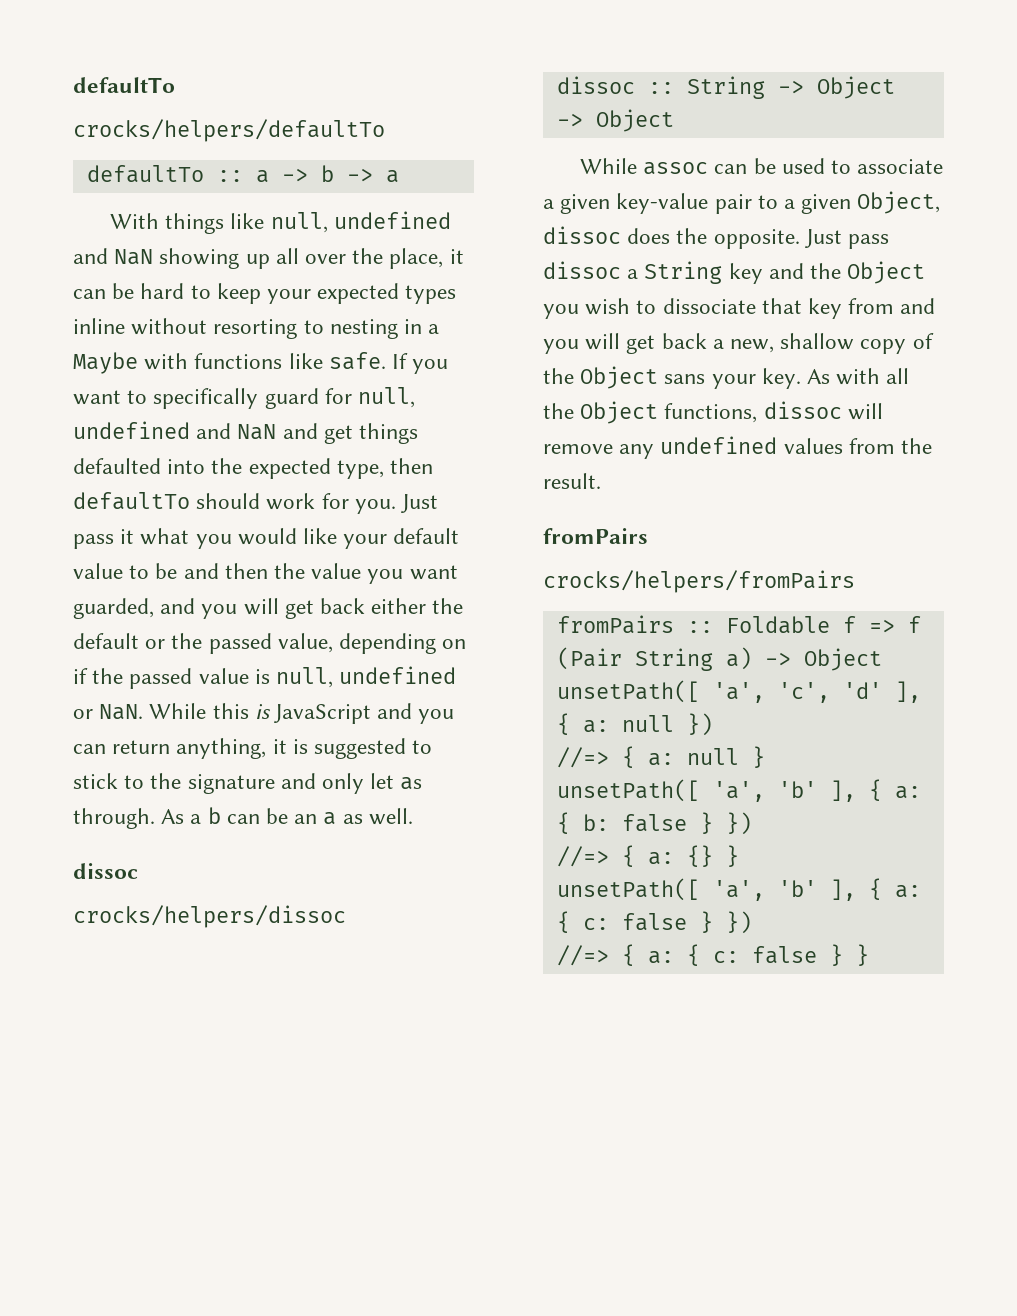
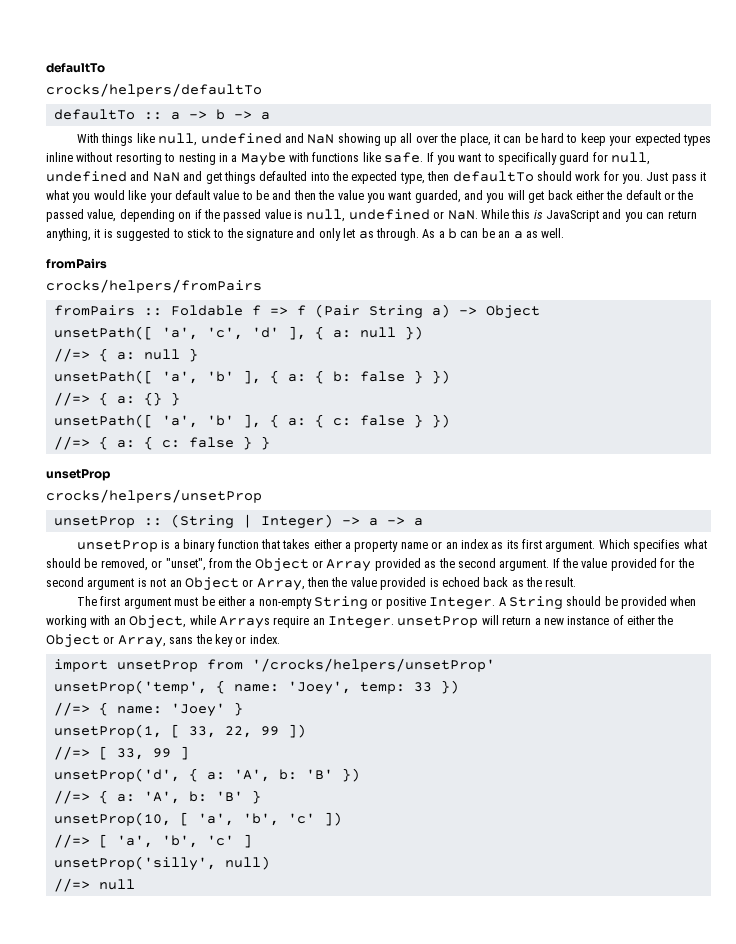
  As a b can be an a as well.
- dissoc
- crocks/helpers/dissoc
- dissoc :: String -> Object -> Object
- While assoc can be used to associate a given key-value pair to a given Object, dissoc does the opposite. Just pass dissoc a String key and the Object you wish to dissociate that key from and you will get back a new, shallow copy of the Object sans your key. As with all the Object functions, dissoc will remove any undefined values from the result.
  //=> { a: { c: false } }
+ unsetProp
+ crocks/helpers/unsetProp
+ unsetProp :: (String | Integer) -> a -> a
+ unsetProp is a binary function that takes either a property name or an index as its first argument. Which specifies what should be removed, or "unset", from the Object or Array provided as the second argument. If the value provided for the second argument is not an Object or Array, then the value provided is echoed back as the result.
+ The first argument must be either a non-empty String or positive Integer. A String should be provided when working with an Object, while Arrays require an Integer. unsetProp will return a new instance of either the Object or Array, sans the key or index.
+ import unsetProp from '/crocks/helpers/unsetProp'
+ unsetProp('temp', { name: 'Joey', temp: 33 })
+ //=> { name: 'Joey' }
+ unsetProp(1, [ 33, 22, 99 ])
+ //=> [ 33, 99 ]
+ unsetProp('d', { a: 'A', b: 'B' })
+ //=> { a: 'A', b: 'B' }
+ unsetProp(10, [ 'a', 'b', 'c' ])
+ //=> [ 'a', 'b', 'c' ]
+ unsetProp('silly', null)
+ //=> null

